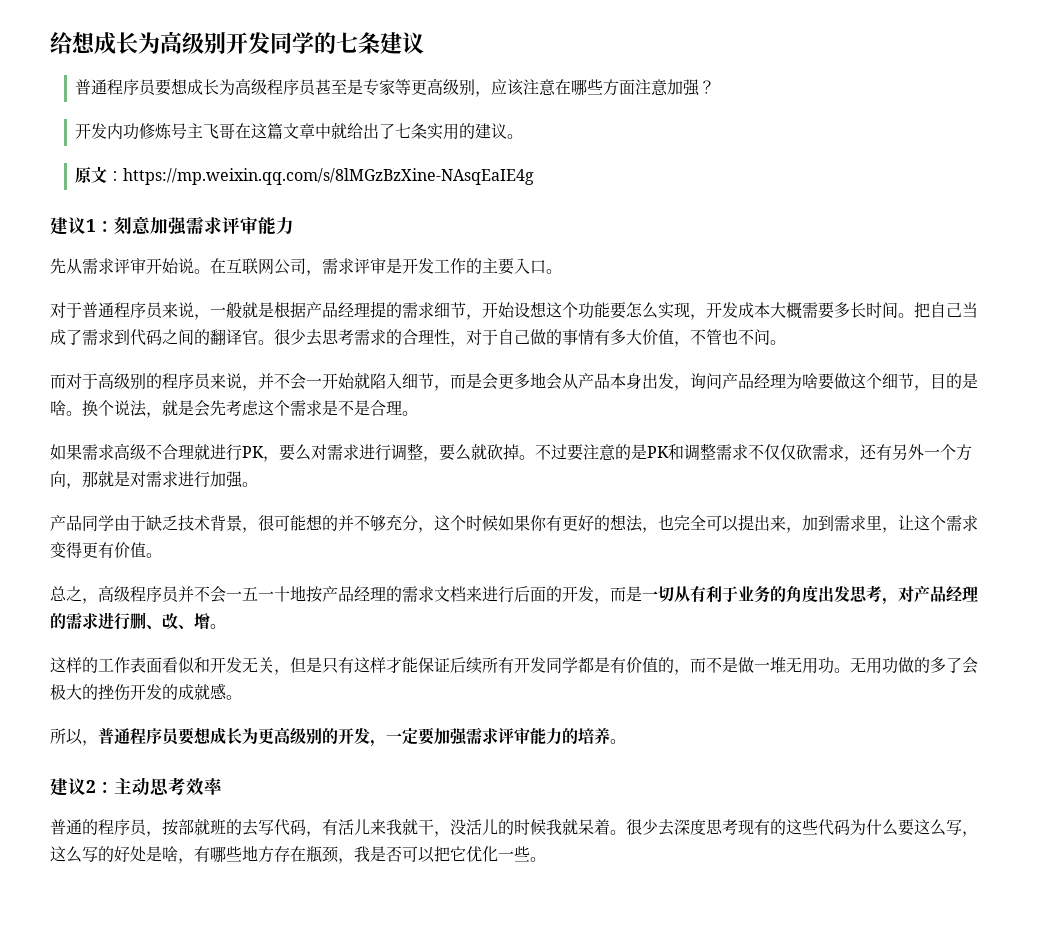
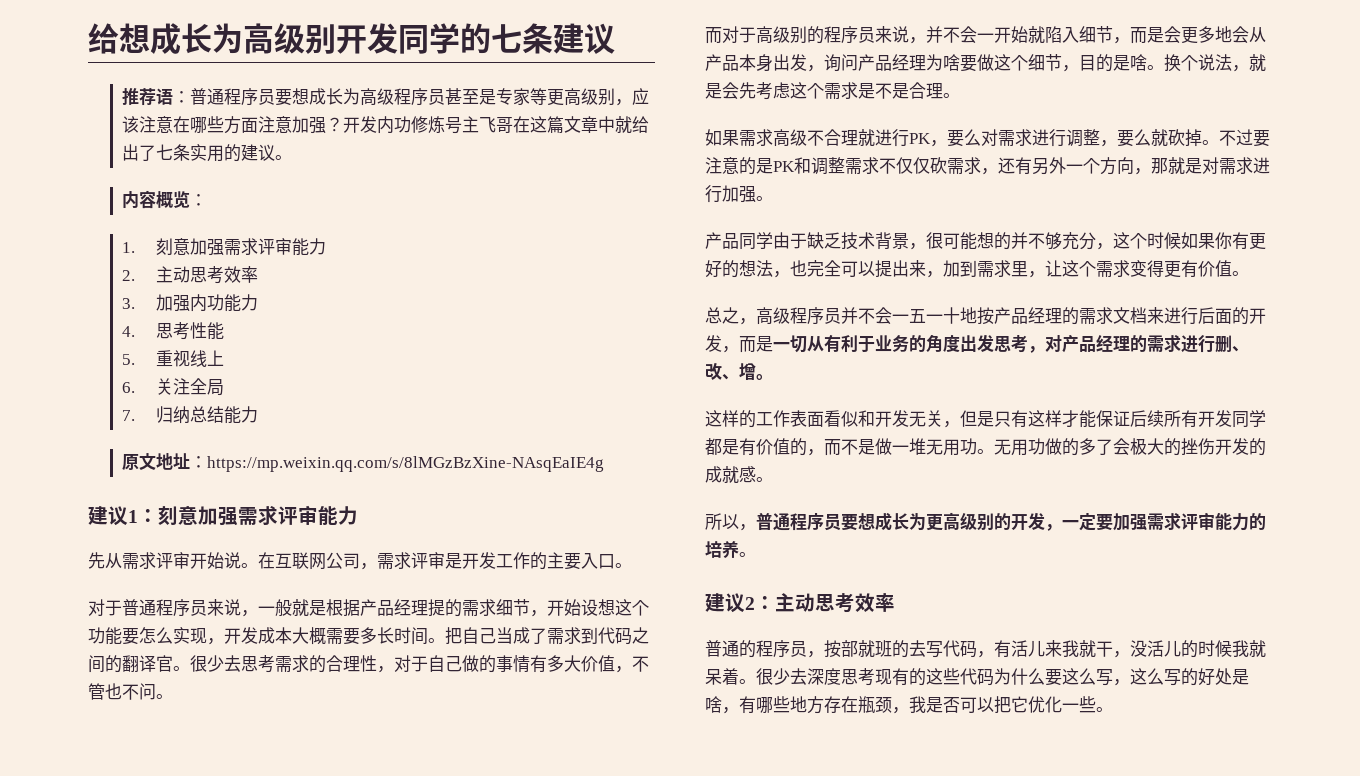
- 普通程序员要想成长为高级程序员甚至是专家等更高级别，应该注意在哪些方面注意加强？
- 开发内功修炼号主飞哥在这篇文章中就给出了七条实用的建议。
+ 推荐语：普通程序员要想成长为高级程序员甚至是专家等更高级别，应该注意在哪些方面注意加强？开发内功修炼号主飞哥在这篇文章中就给出了七条实用的建议。
+ 内容概览：
+ 1.刻意加强需求评审能力
+ 2.主动思考效率
+ 3.加强内功能力
+ 4.思考性能
+ 5.重视线上
+ 6.关注全局
+ 7.归纳总结能力
- 原文：https://mp.weixin.qq.com/s/8lMGzBzXine-NAsqEaIE4g
+ 原文地址：https://mp.weixin.qq.com/s/8lMGzBzXine-NAsqEaIE4g

